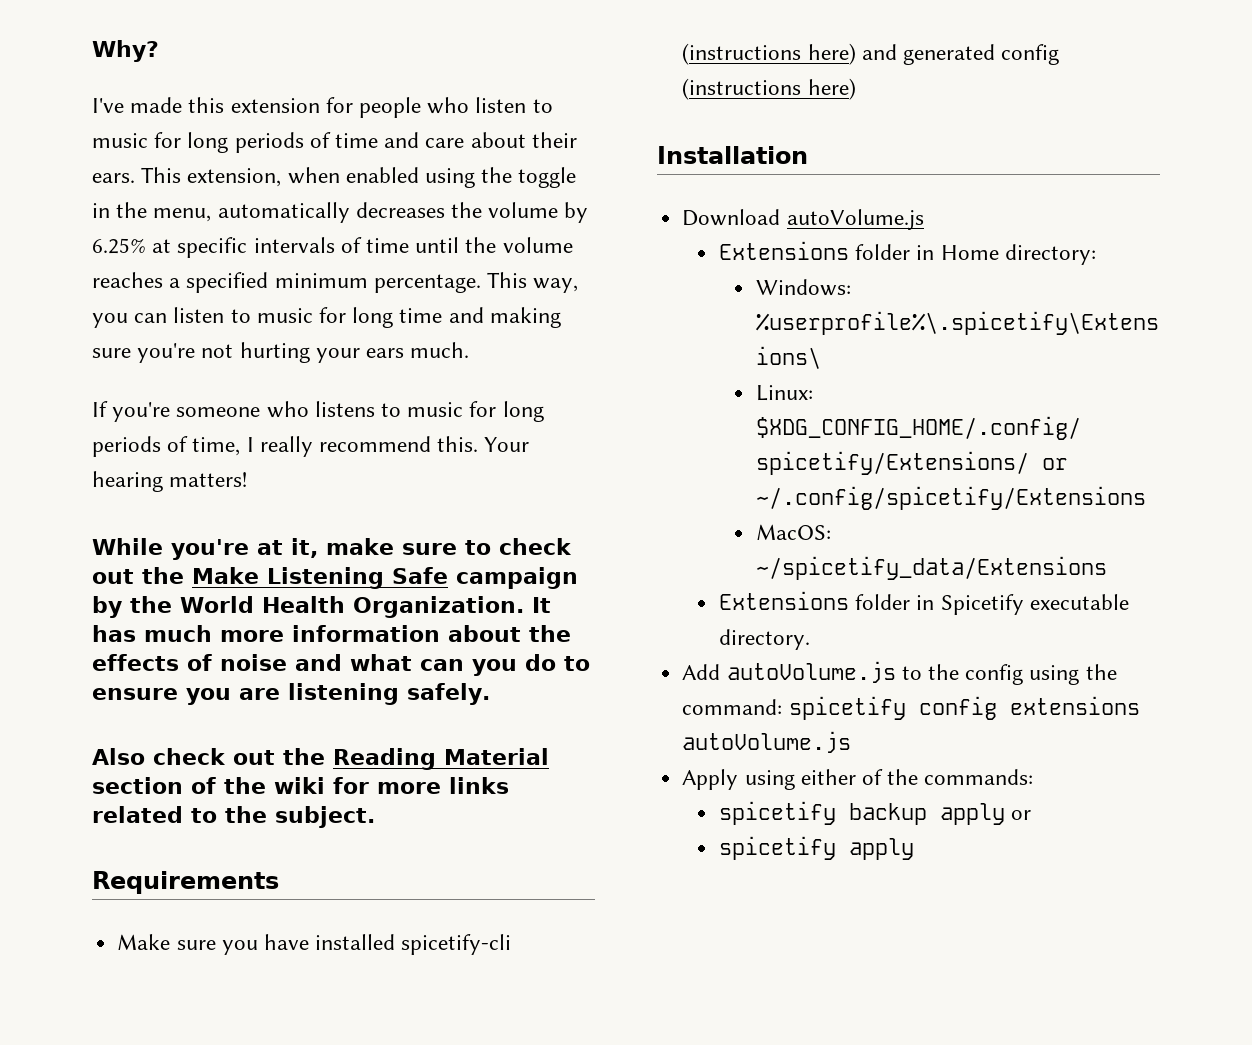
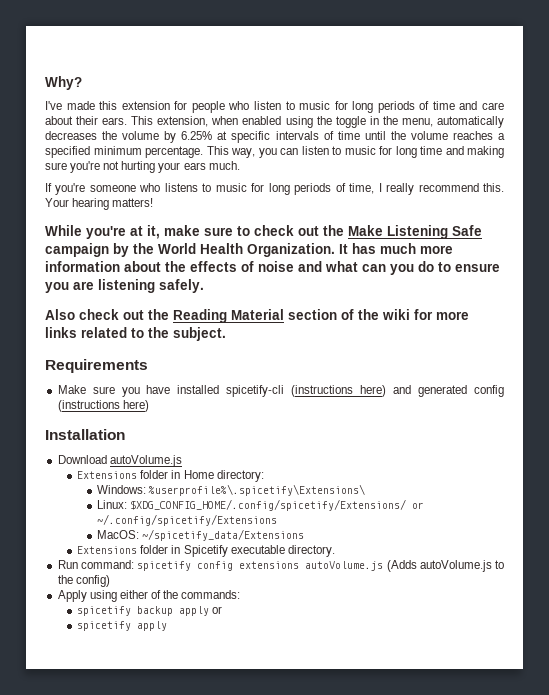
- Add autoVolume.js to the config using the command: spicetify config extensions autoVolume.js
+ Run command: spicetify config extensions autoVolume.js (Adds autoVolume.js to the config)

